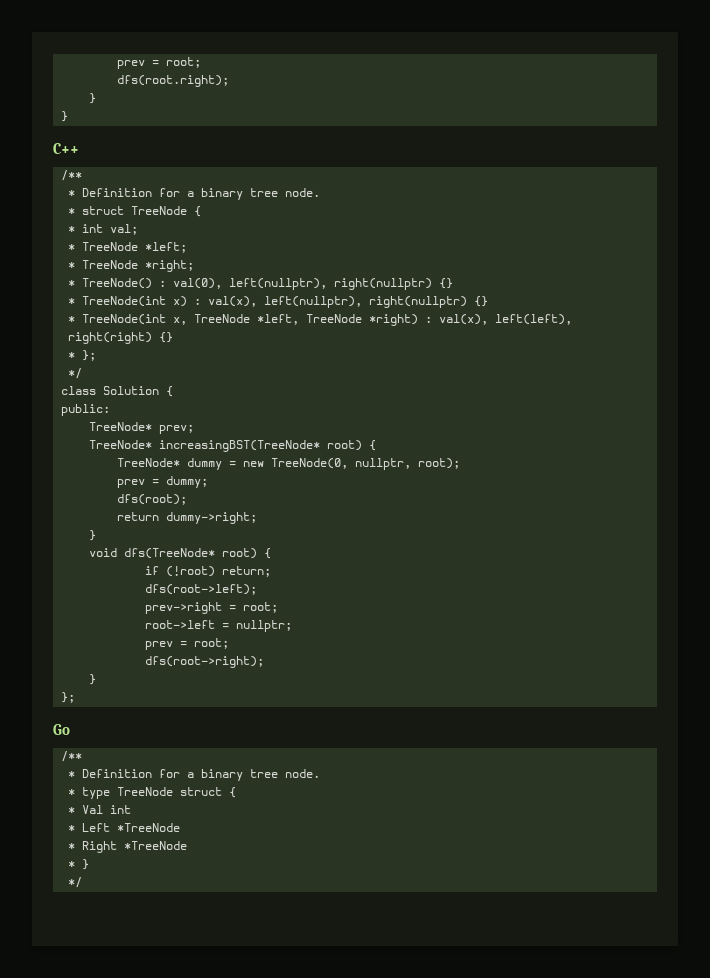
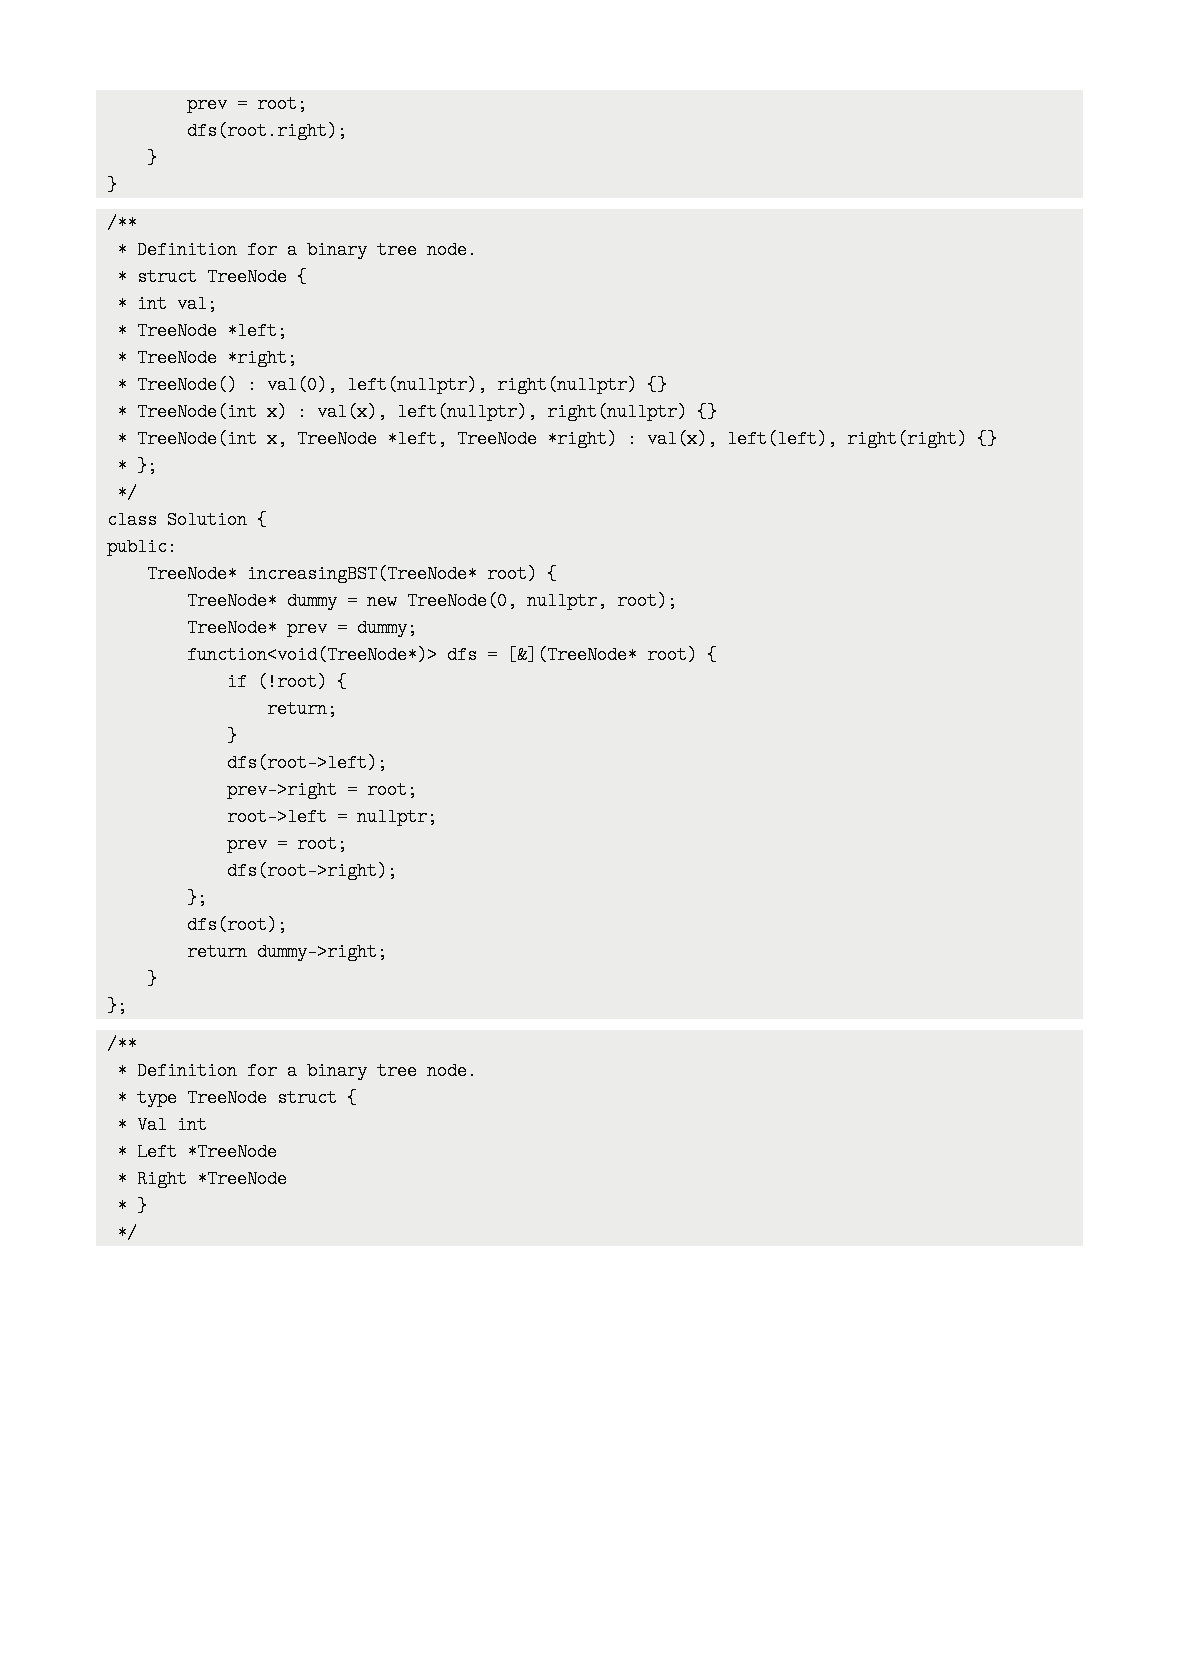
- C++
- TreeNode* prev;
- prev = dummy;
+ TreeNode* prev = dummy;
- dfs(root);
- return dummy->right;
- }
- void dfs(TreeNode* root) {
+ function<void(TreeNode*)> dfs = [&](TreeNode* root) {
- if (!root) return;
+ if (!root) {
+ return;
+ }
  dfs(root->right);
+ };
+ dfs(root);
+ return dummy->right;
- Go

